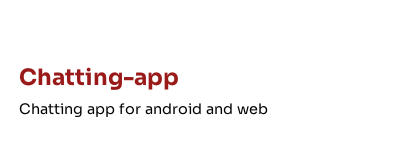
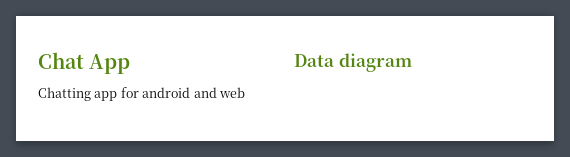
- Chatting-app
+ Chat App
+ Data diagram

